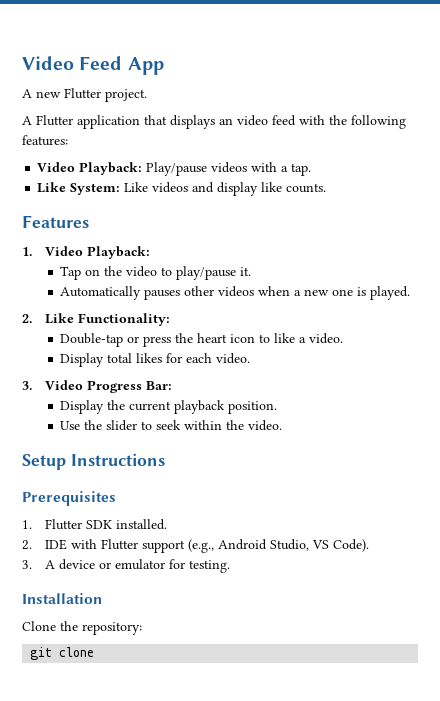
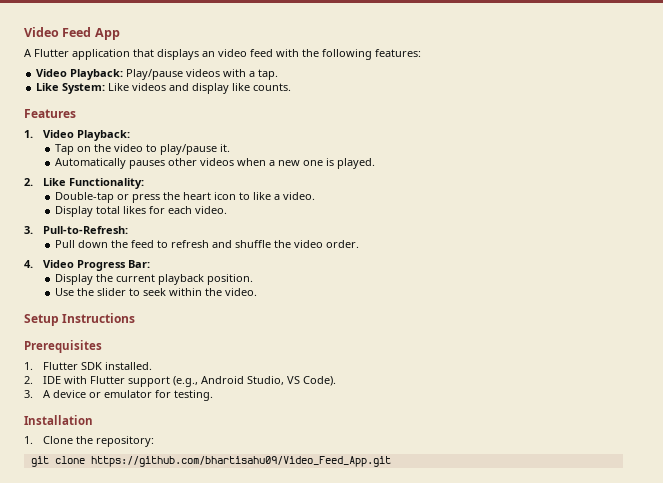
- A new Flutter project.
- 3. Video Progress Bar:
+ 3. Pull-to-Refresh:
+ Pull down the feed to refresh and shuffle the video order.
+ 4. Video Progress Bar:
- Clone the repository:
+ 1. Clone the repository:
- git clone
+ git clone https://github.com/bhartisahu09/Video_Feed_App.git

